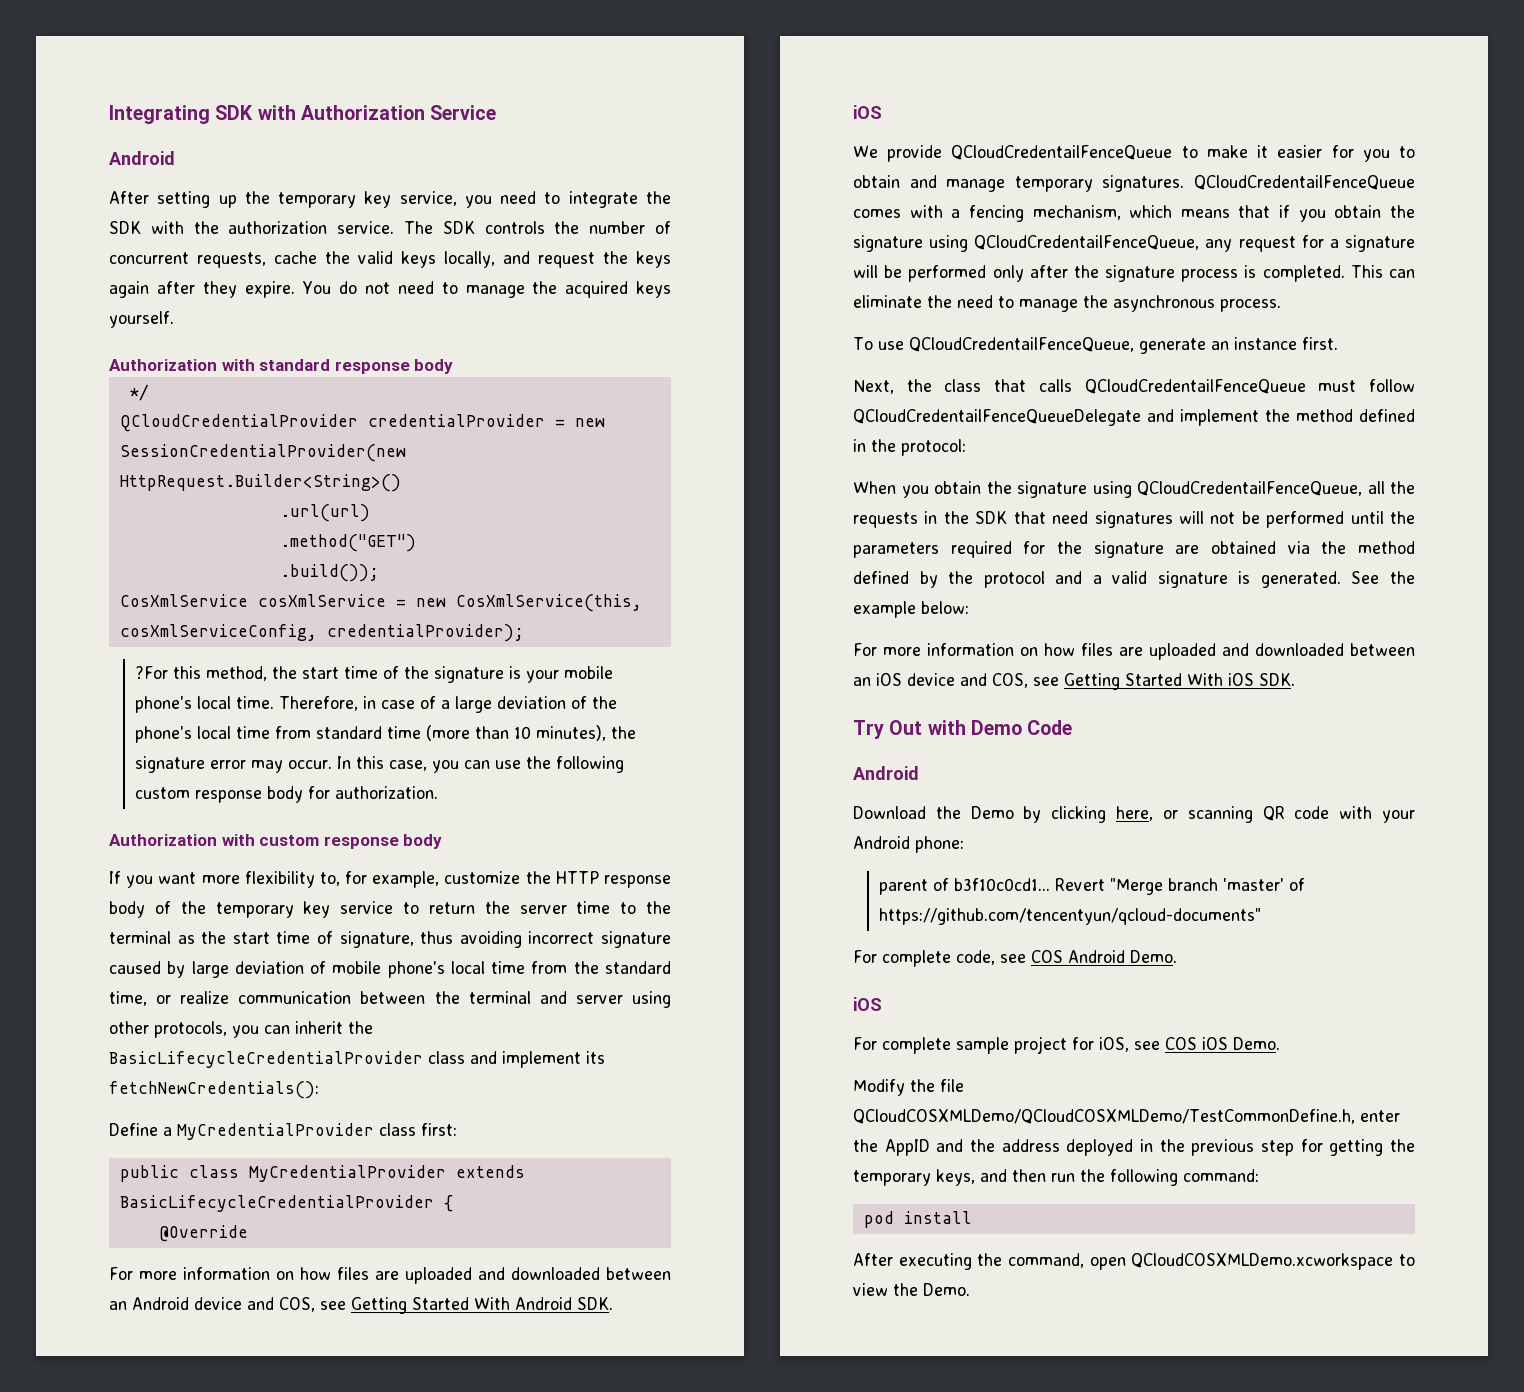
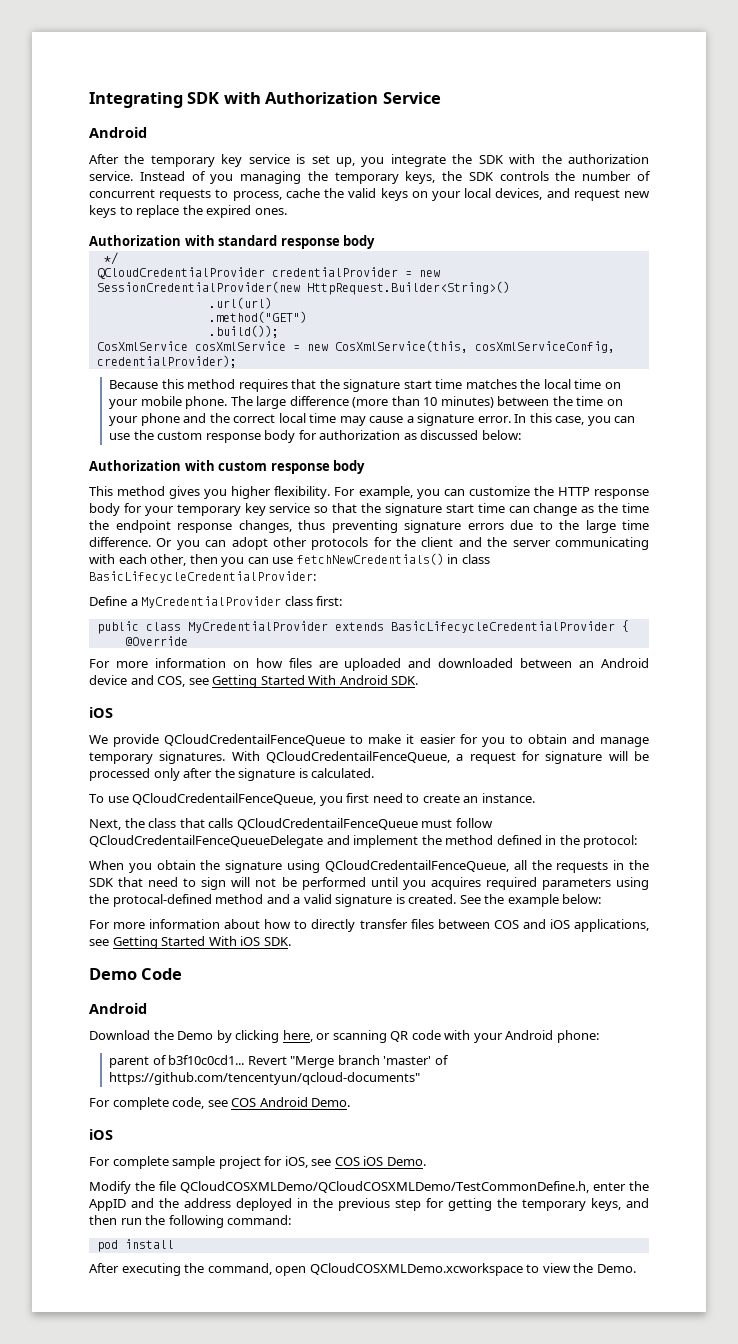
- After setting up the temporary key service, you need to integrate the SDK with the authorization service.
+ After the temporary key service is set up, you integrate the SDK with the authorization service.
- The SDK controls the number of concurrent requests, cache the valid keys locally, and request the keys again after they expire. You do not need to manage the acquired keys yourself.
+ Instead of you managing the temporary keys, the SDK controls the number of concurrent requests to process, cache the valid keys on your local devices, and request new keys to replace the expired ones.
- ?For this method, the start time of the signature is your mobile phone's local time. Therefore, in case of a large deviation of the phone's local time from standard time (more than 10 minutes), the signature error may occur.
+ Because this method requires that the signature start time matches the local time on your mobile phone. The large difference (more than 10 minutes) between the time on your phone and the correct local time may cause a signature error.
- In this case, you can use the following custom response body for authorization.
+ In this case, you can use the custom response body for authorization as discussed below:
- If you want more flexibility to, for example, customize the HTTP response body of the temporary key service to return the server time to the terminal as the start time of signature, thus avoiding incorrect signature caused by large deviation of mobile phone's local time from the standard time, or realize communication between the terminal and server using other protocols, you can inherit the BasicLifecycleCredentialProvider class and implement its fetchNewCredentials():
+ This method gives you higher flexibility. For example, you can customize the HTTP response body for your temporary key service so that the signature start time can change as the time the endpoint response changes, thus preventing signature errors due to the large time difference. Or you can adopt other protocols for the client and the server communicating with each other, then you can use fetchNewCredentials() in class BasicLifecycleCredentialProvider:
- QCloudCredentailFenceQueue comes with a fencing mechanism, which means that if you obtain the signature using QCloudCredentailFenceQueue, any request for a signature will be performed only after the signature process is completed. This can eliminate the need to manage the asynchronous process.
- To use QCloudCredentailFenceQueue, generate an instance first.
+ With QCloudCredentailFenceQueue, a request for signature will be processed only after the signature is calculated.
+ To use QCloudCredentailFenceQueue, you first need to create an instance.
- When you obtain the signature using QCloudCredentailFenceQueue, all the requests in the SDK that need signatures will not be performed until the parameters required for the signature are obtained via the method defined by the protocol and a valid signature is generated.
+ When you obtain the signature using QCloudCredentailFenceQueue, all the requests in the SDK that need to sign will not be performed until you acquires required parameters using the protocal-defined method and a valid signature is created.
- For more information on how files are uploaded and downloaded between an iOS device and COS, see Getting Started With iOS SDK.
+ For more information about how to directly transfer files between COS and iOS applications, see Getting Started With iOS SDK.
- Try Out with Demo Code
+ Demo Code

